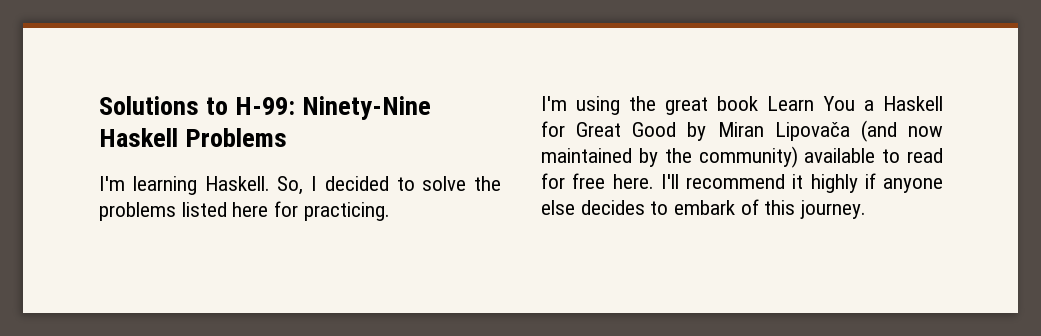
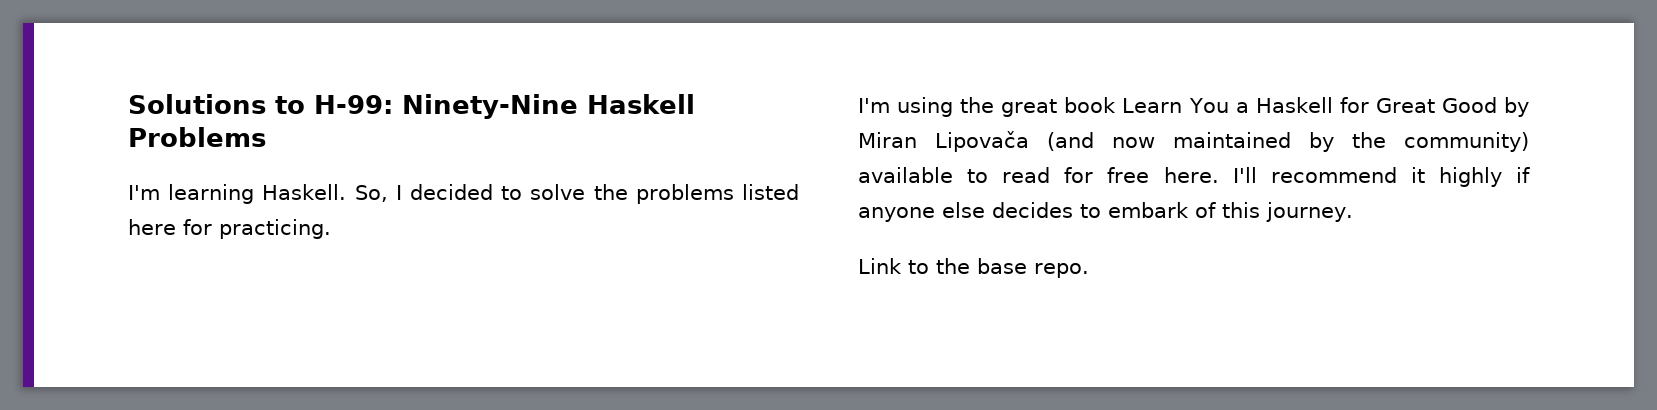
+ Link to the base repo.

